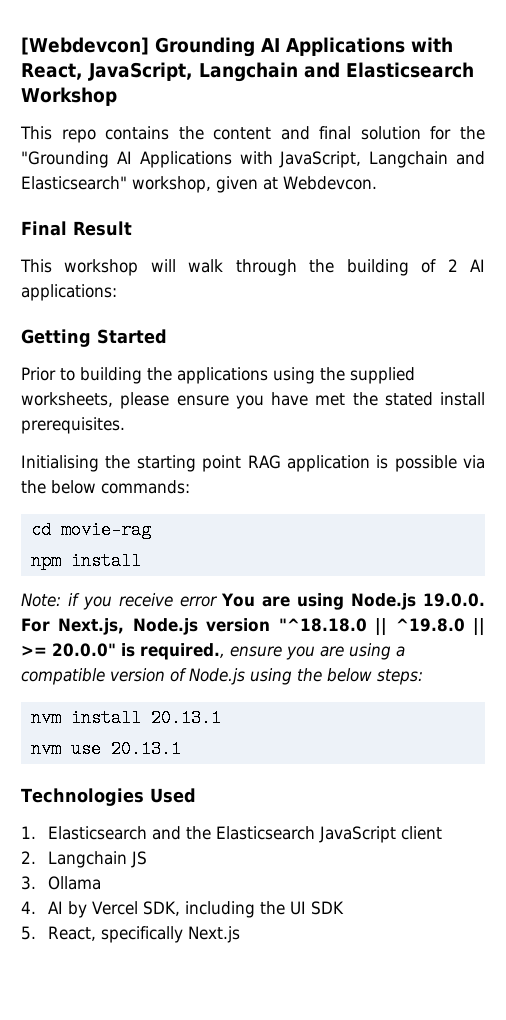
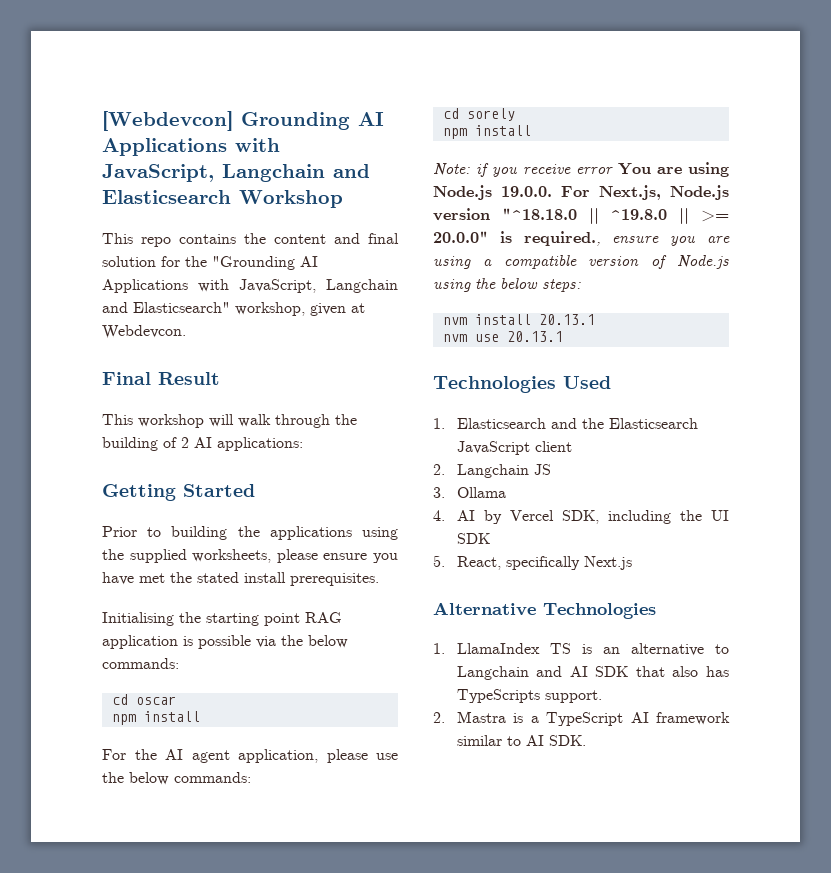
- [Webdevcon] Grounding AI Applications with React, JavaScript, Langchain and Elasticsearch Workshop
+ [Webdevcon] Grounding AI Applications with JavaScript, Langchain and Elasticsearch Workshop
- cd movie-rag
+ cd oscar
+ npm install
+ For the AI agent application, please use the below commands:
+ cd sorely
+ Alternative Technologies
+ 1. LlamaIndex TS is an alternative to Langchain and AI SDK that also has TypeScripts support.
+ 2. Mastra is a TypeScript AI framework similar to AI SDK.

